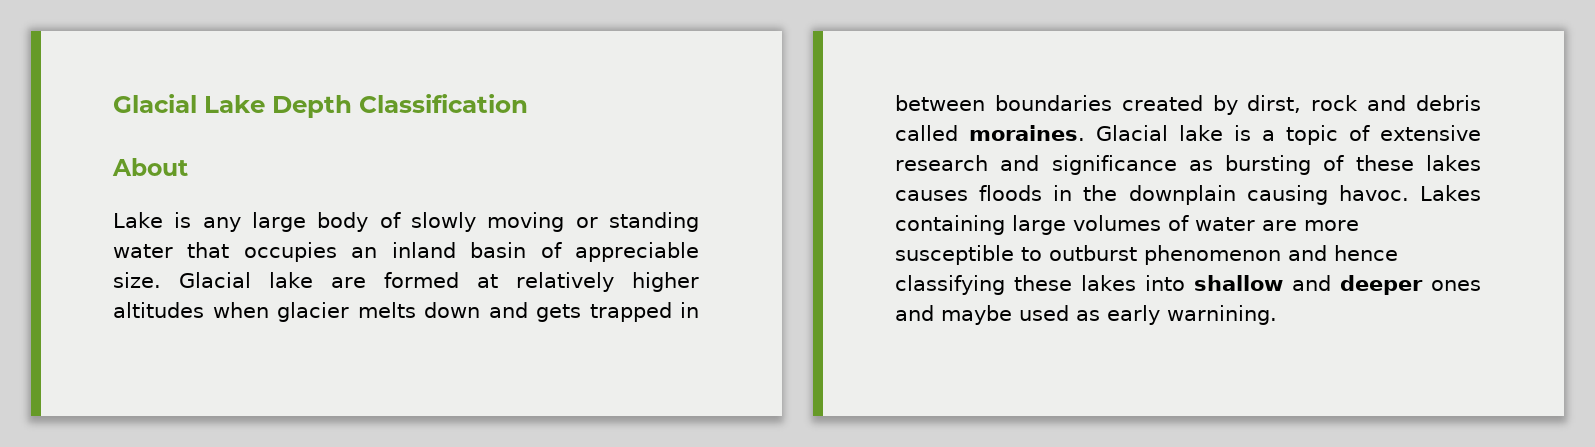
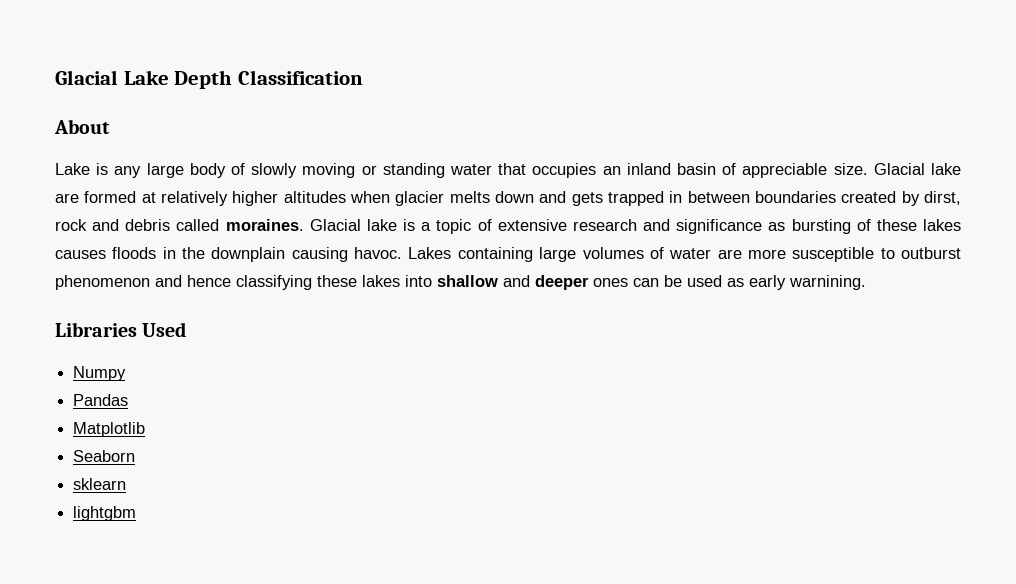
- Lakes containing large volumes of water are more susceptible to outburst phenomenon and hence classifying these lakes into shallow and deeper ones and maybe used as early warnining.
+ Lakes containing large volumes of water are more susceptible to outburst phenomenon and hence classifying these lakes into shallow and deeper ones can be used as early warnining.
+ Libraries Used
+ Numpy
+ Pandas
+ Matplotlib
+ Seaborn
+ sklearn
+ lightgbm

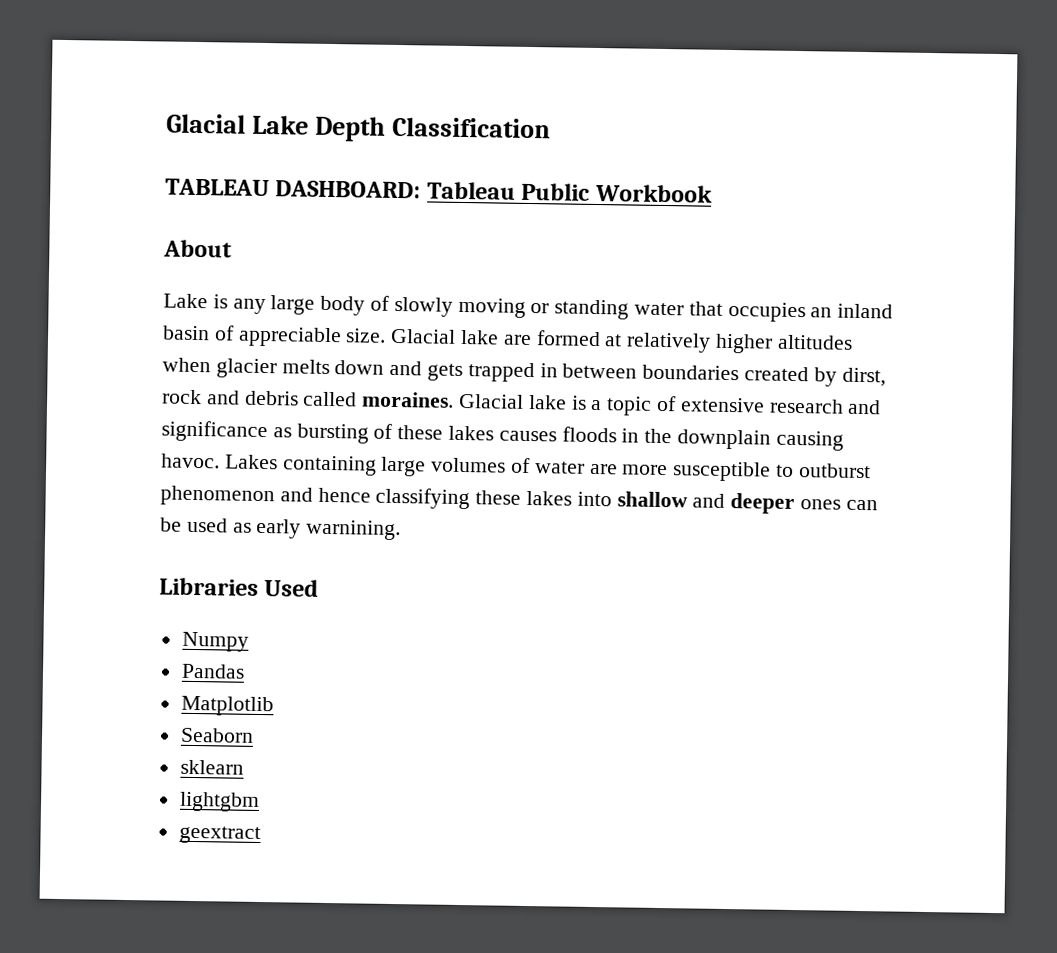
+ TABLEAU DASHBOARD: Tableau Public Workbook
+ geextract

